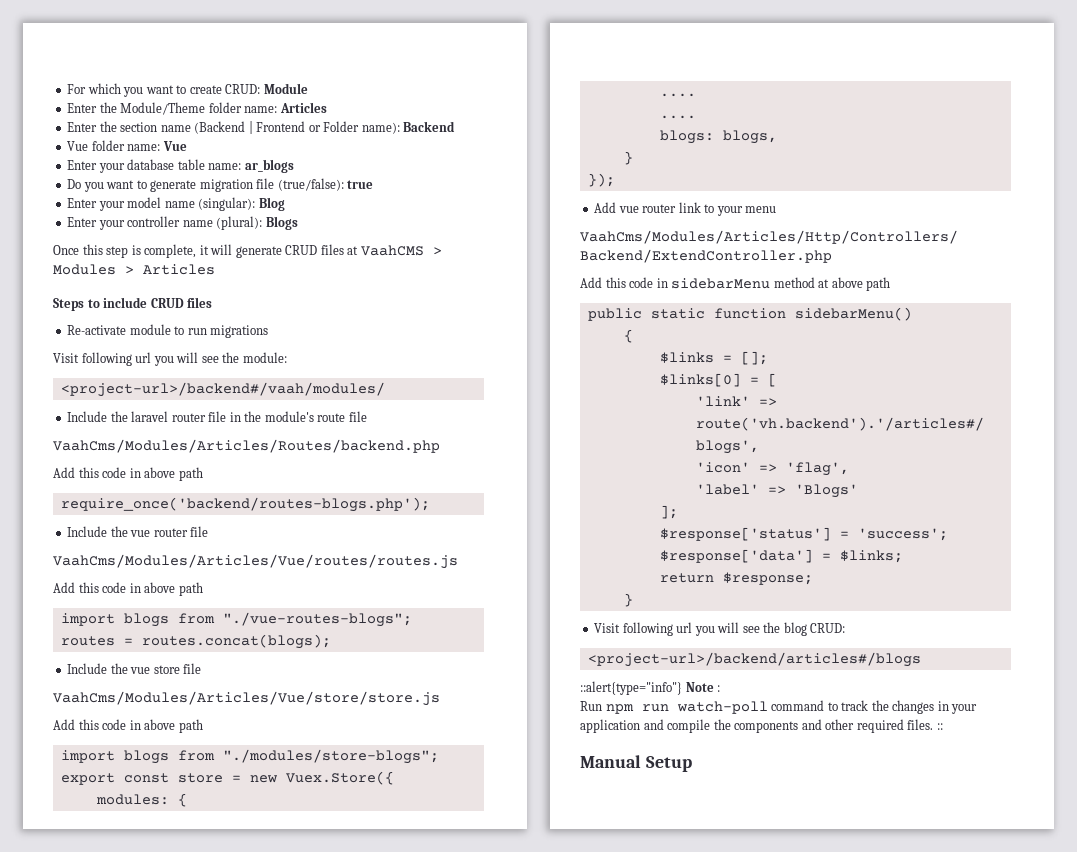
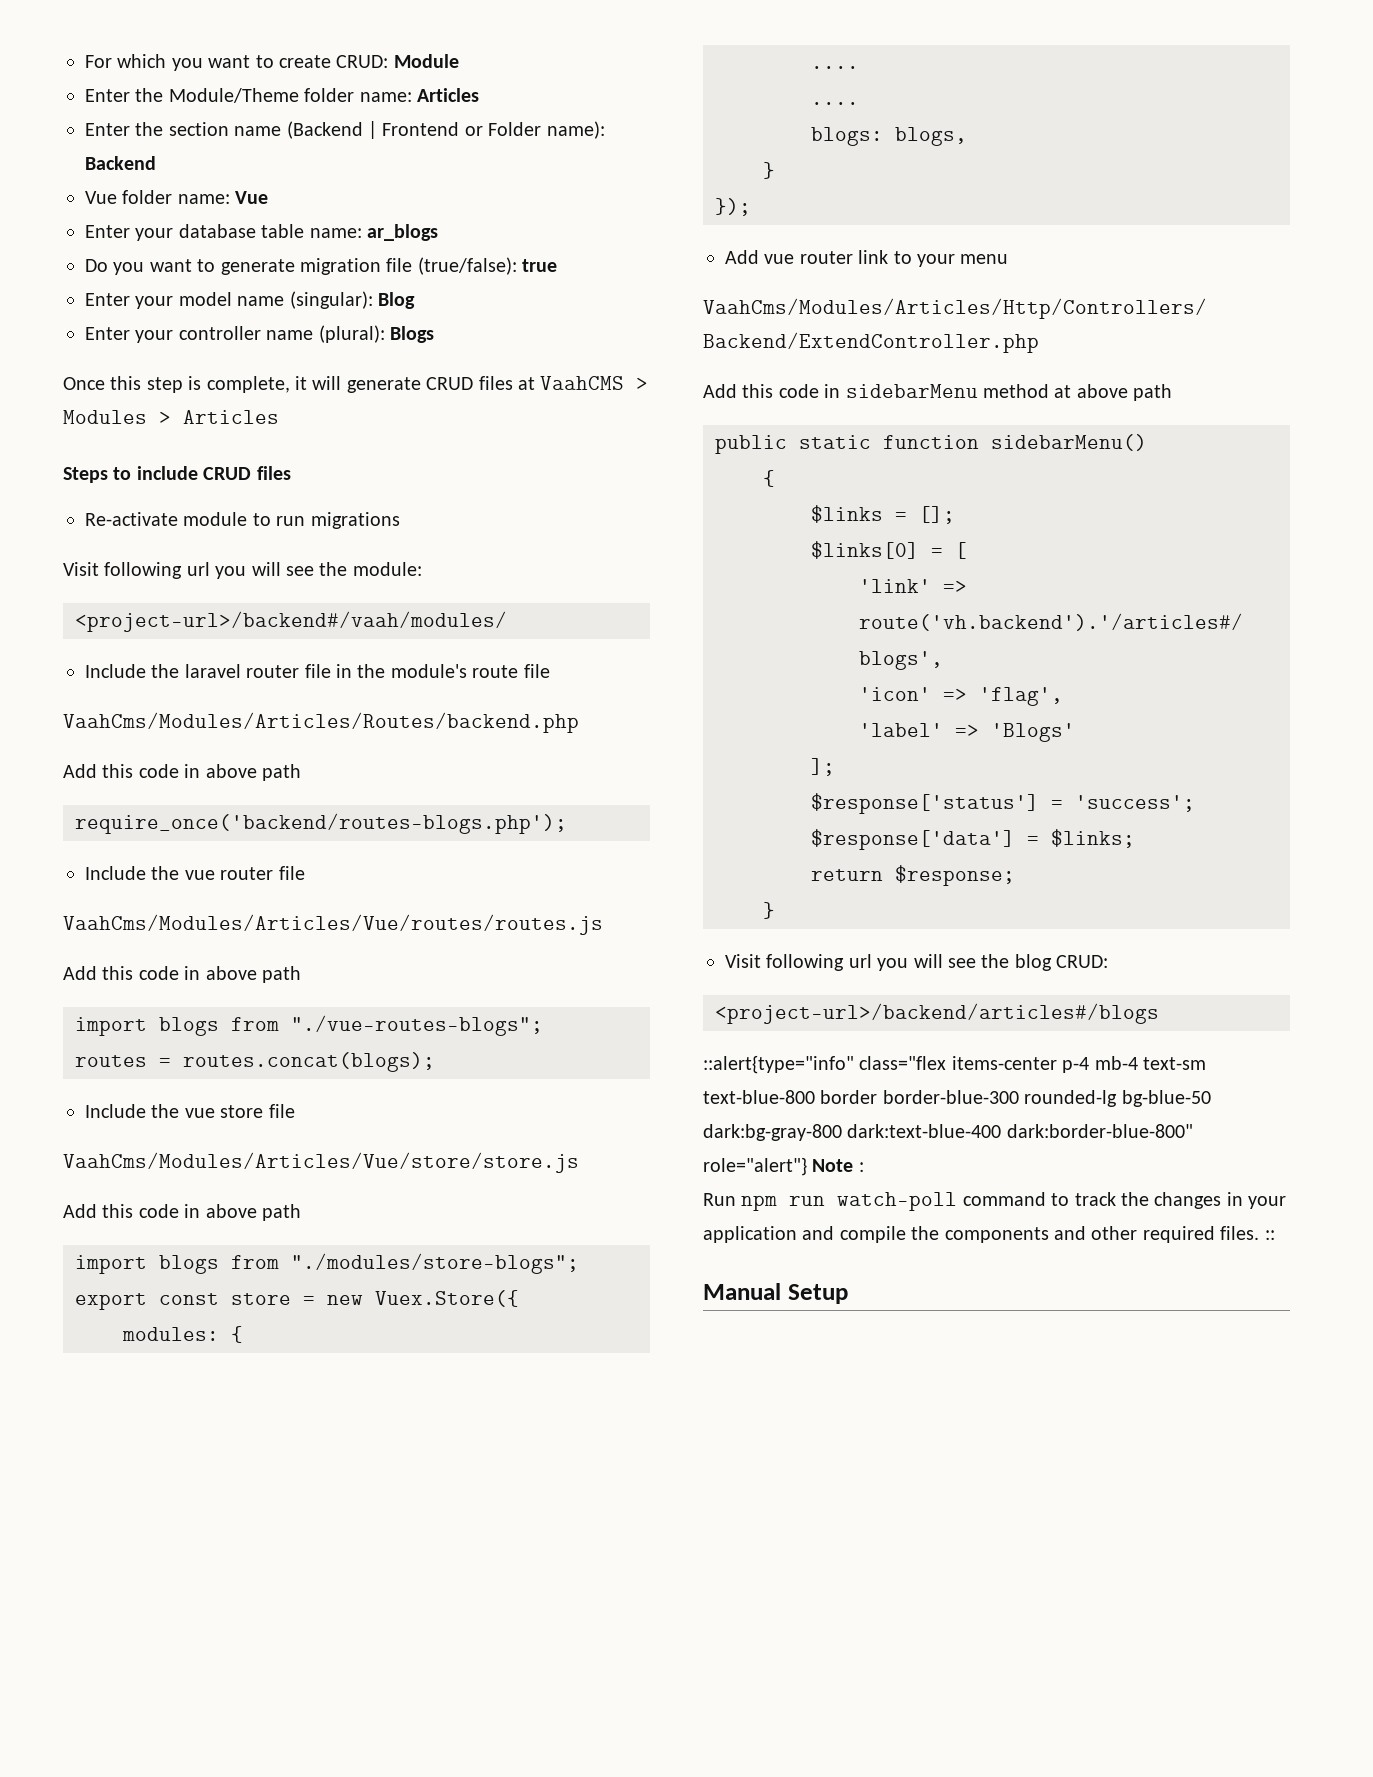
- ::alert{type="info"} Note :
+ ::alert{type="info" class="flex items-center p-4 mb-4 text-sm text-blue-800 border border-blue-300 rounded-lg bg-blue-50 dark:bg-gray-800 dark:text-blue-400 dark:border-blue-800" role="alert"} Note :

